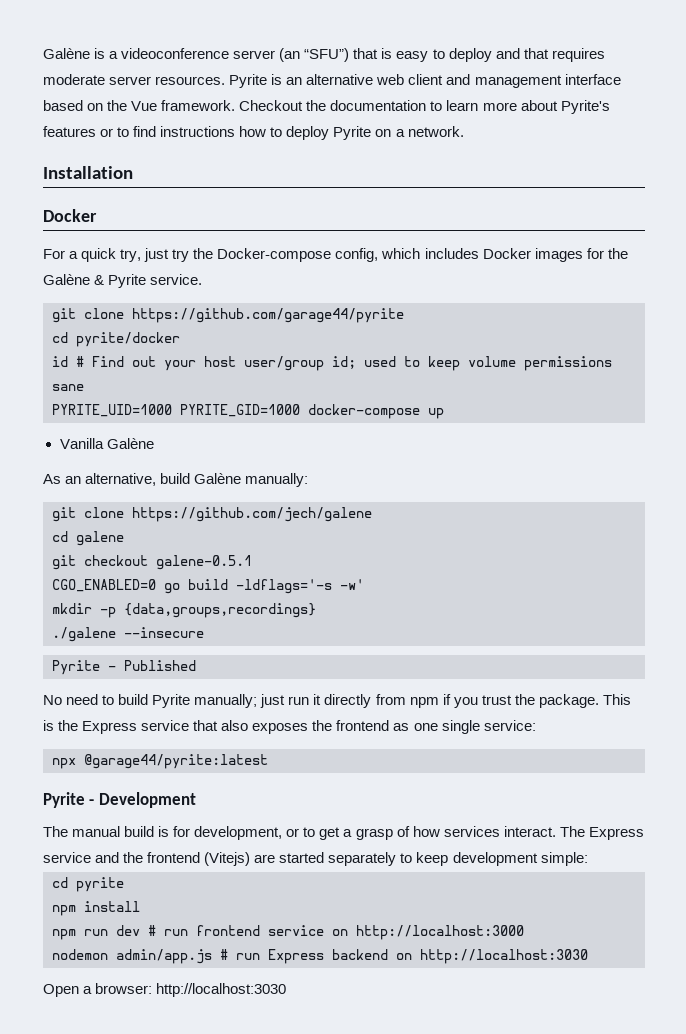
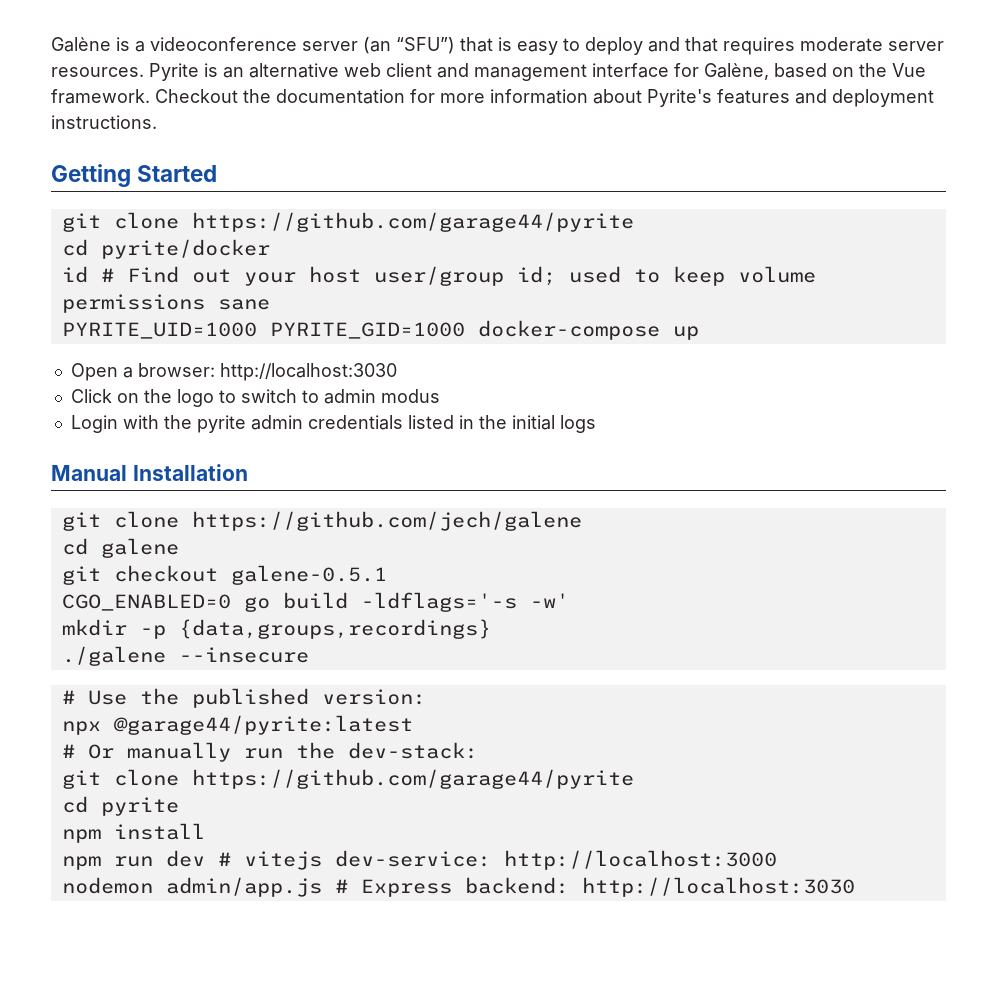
- Pyrite is an alternative web client and management interface based on the Vue framework.
+ Pyrite is an alternative web client and management interface for Galène, based on the Vue framework.
- Checkout the documentation to learn more about Pyrite's features or to find instructions how to deploy Pyrite on a network.
- Installation
- Docker
- For a quick try, just try the Docker-compose config, which includes Docker images for the Galène & Pyrite service.
+ Checkout the documentation for more information about Pyrite's features and deployment instructions.
+ Getting Started
- Vanilla Galène
- As an alternative, build Galène manually:
+ Open a browser: http://localhost:3030
+ Click on the logo to switch to admin modus
+ Login with the pyrite admin credentials listed in the initial logs
+ Manual Installation
- Pyrite - Published
- No need to build Pyrite manually; just run it directly from npm if you trust the package. This is the Express service that also exposes the frontend as one single service:
+ # Use the published version:
  npx @garage44/pyrite:latest
- Pyrite - Development
- The manual build is for development, or to get a grasp of how services interact. The Express service and the frontend (Vitejs) are started separately to keep development simple:
+ # Or manually run the dev-stack:
+ git clone https://github.com/garage44/pyrite
- npm run dev # run frontend service on http://localhost:3000
+ npm run dev # vitejs dev-service: http://localhost:3000
- nodemon admin/app.js # run Express backend on http://localhost:3030
- Open a browser: http://localhost:3030
+ nodemon admin/app.js # Express backend: http://localhost:3030

